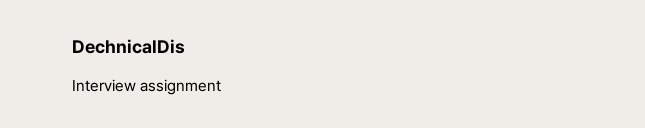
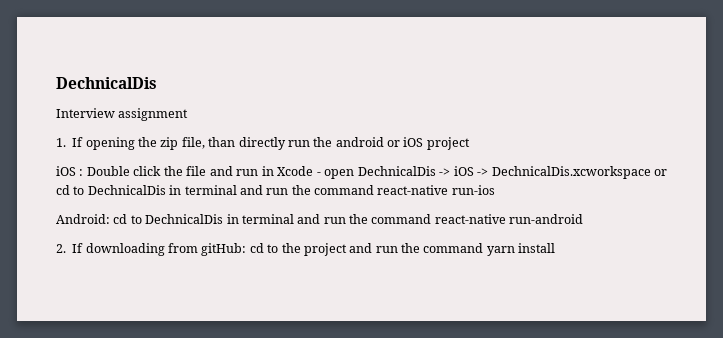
+ 1. If opening the zip file, than directly run the android or iOS project
+ iOS : Double click the file and run in Xcode - open DechnicalDis -> iOS -> DechnicalDis.xcworkspace or cd to DechnicalDis in terminal and run the command react-native run-ios
+ Android: cd to DechnicalDis in terminal and run the command react-native run-android
+ 2. If downloading from gitHub: cd to the project and run the command yarn install

